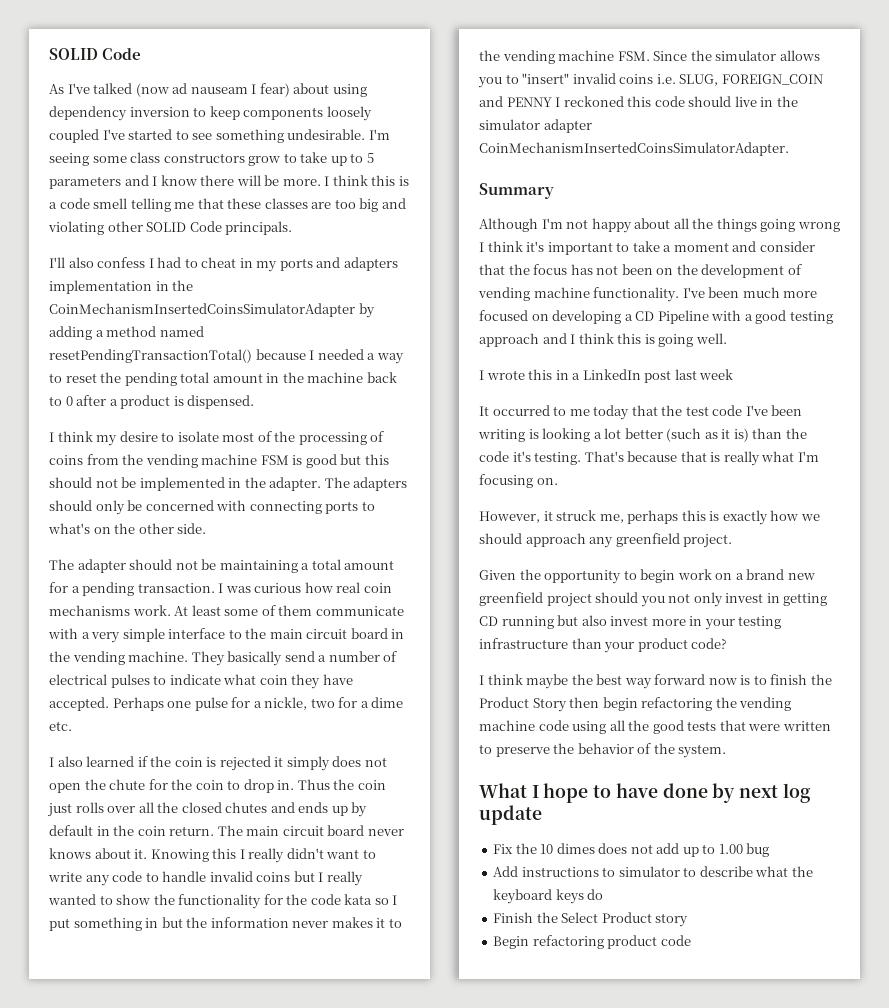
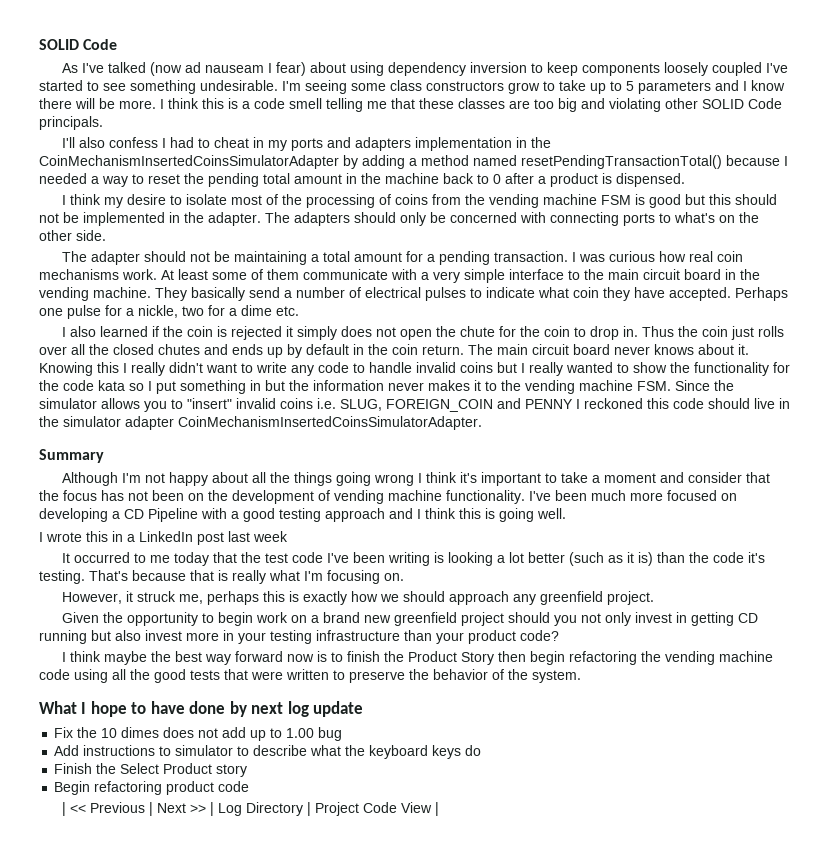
+ | << Previous | Next >> | Log Directory | Project Code View |

